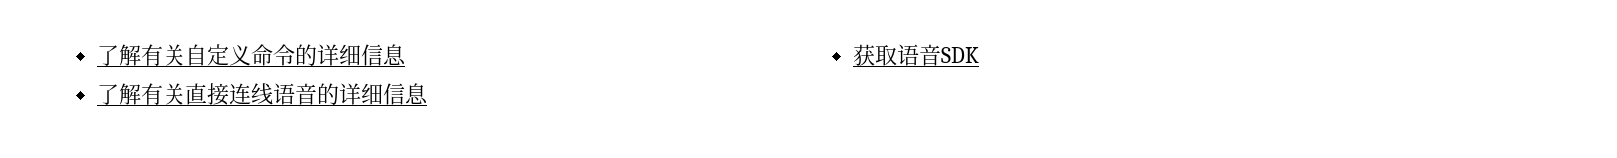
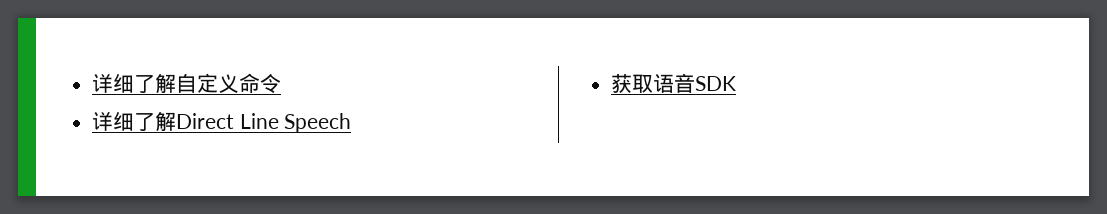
- 了解有关自定义命令的详细信息
- 了解有关直接连线语音的详细信息
+ 详细了解自定义命令
+ 详细了解Direct Line Speech

